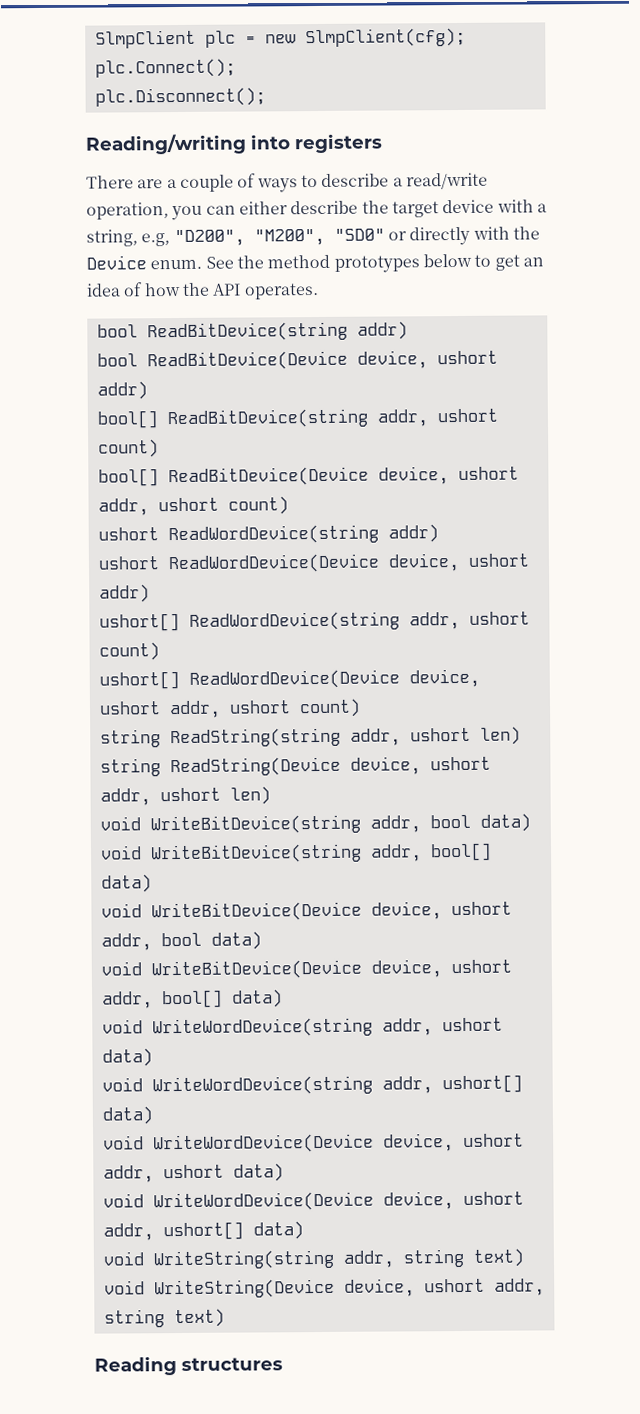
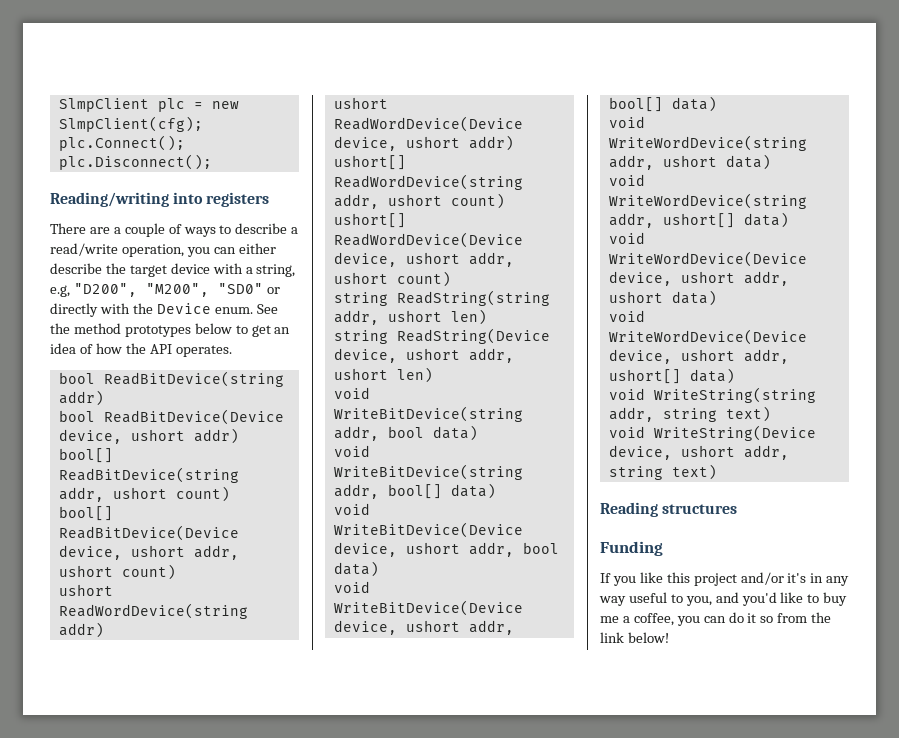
+ Funding
+ If you like this project and/or it's in any way useful to you, and you'd like to buy me a coffee, you can do it so from the link below!

